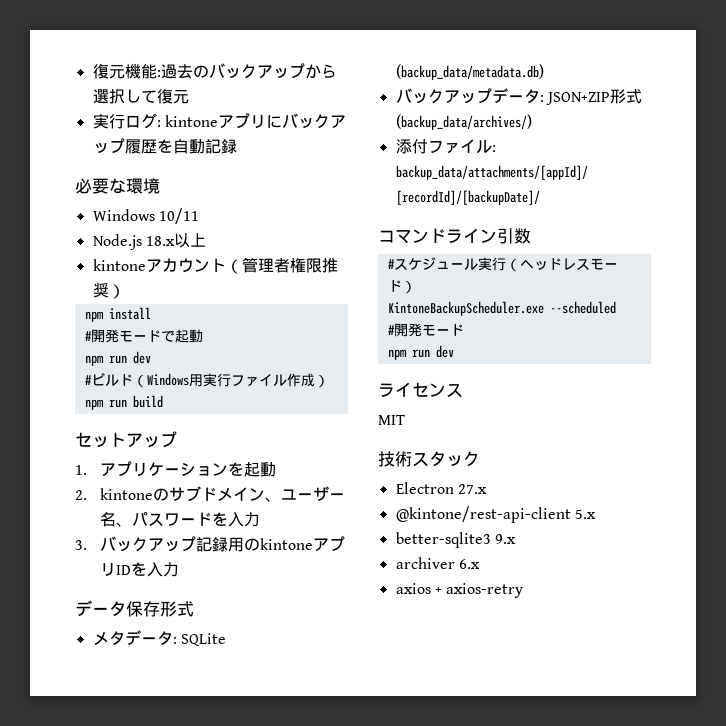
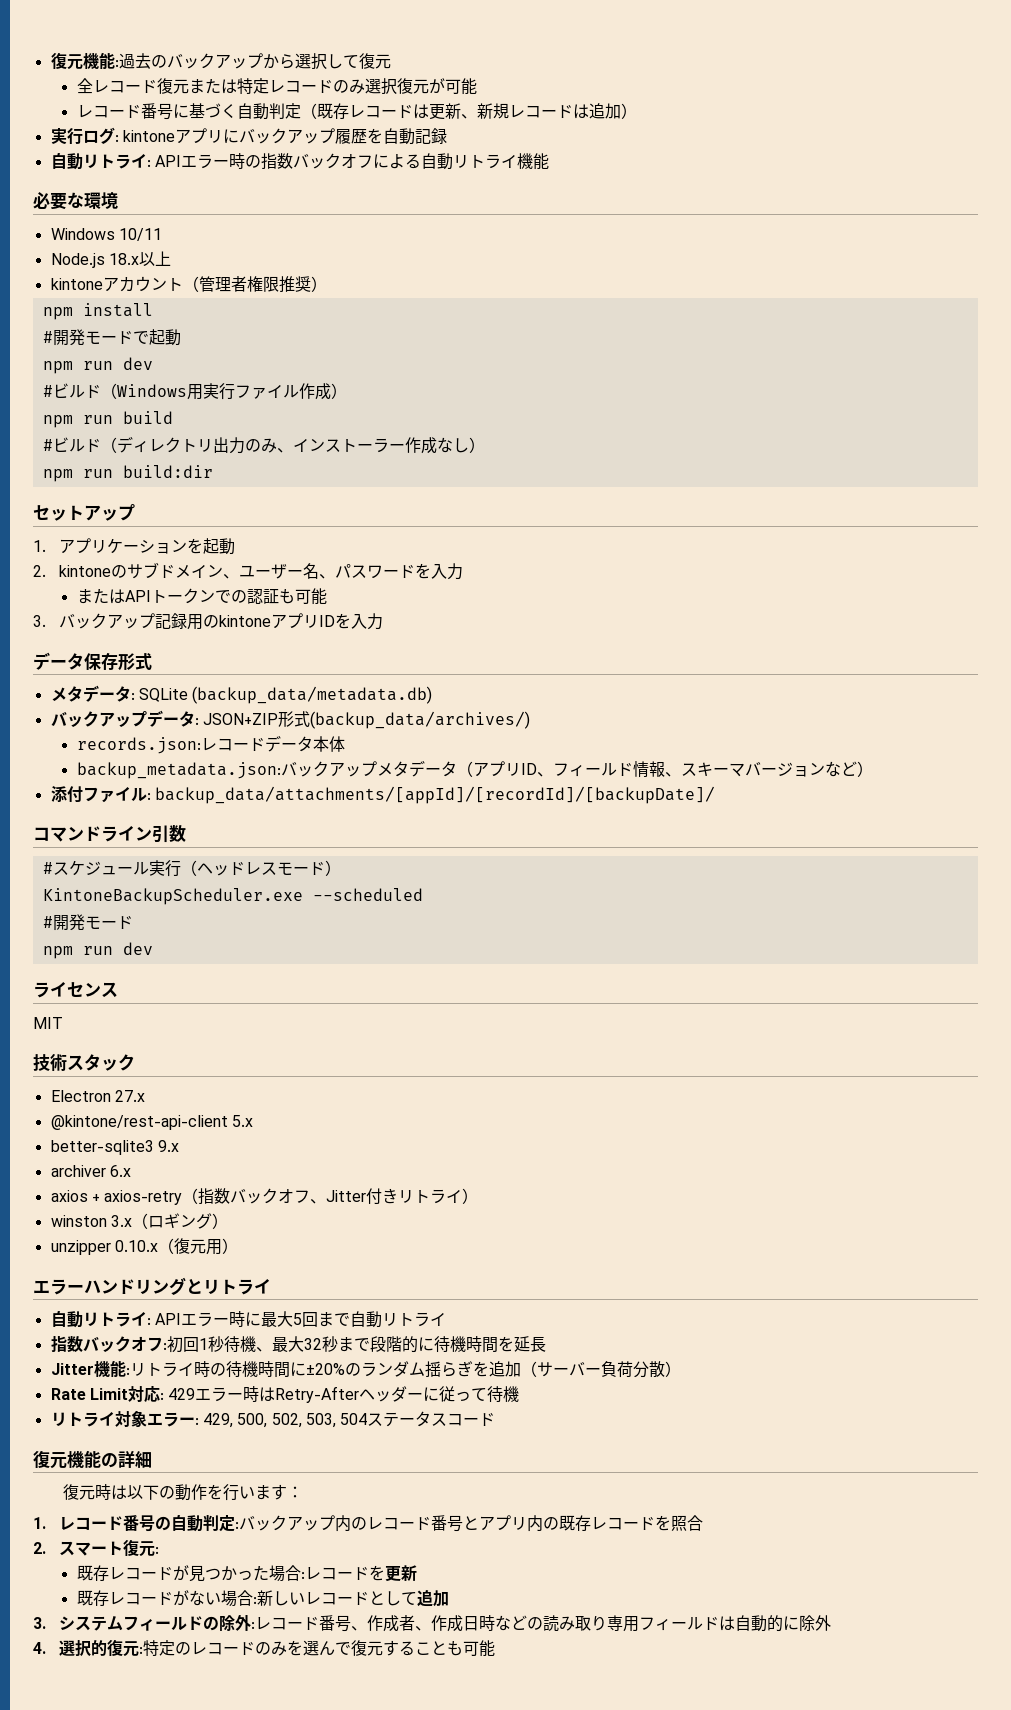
+ 全レコード復元または特定レコードのみ選択復元が可能
+ レコード番号に基づく自動判定（既存レコードは更新、新規レコードは追加）
+ 自動リトライ: APIエラー時の指数バックオフによる自動リトライ機能
+ #ビルド（ディレクトリ出力のみ、インストーラー作成なし）
+ npm run build:dir
+ またはAPIトークンでの認証も可能
+ records.json:レコードデータ本体
+ backup_metadata.json:バックアップメタデータ（アプリID、フィールド情報、スキーマバージョンなど）
- axios + axios-retry
+ axios + axios-retry（指数バックオフ、Jitter付きリトライ）
+ winston 3.x（ロギング）
+ unzipper 0.10.x（復元用）
+ エラーハンドリングとリトライ
+ 自動リトライ: APIエラー時に最大5回まで自動リトライ
+ 指数バックオフ:初回1秒待機、最大32秒まで段階的に待機時間を延長
+ Jitter機能:リトライ時の待機時間に±20%のランダム揺らぎを追加（サーバー負荷分散）
+ Rate Limit対応: 429エラー時はRetry-Afterヘッダーに従って待機
+ リトライ対象エラー: 429, 500, 502, 503, 504ステータスコード
+ 復元機能の詳細
+ 復元時は以下の動作を行います：
+ 1.レコード番号の自動判定:バックアップ内のレコード番号とアプリ内の既存レコードを照合
+ 2.スマート復元:
+ 既存レコードが見つかった場合:レコードを更新
+ 既存レコードがない場合:新しいレコードとして追加
+ 3.システムフィールドの除外:レコード番号、作成者、作成日時などの読み取り専用フィールドは自動的に除外
+ 4.選択的復元:特定のレコードのみを選んで復元することも可能

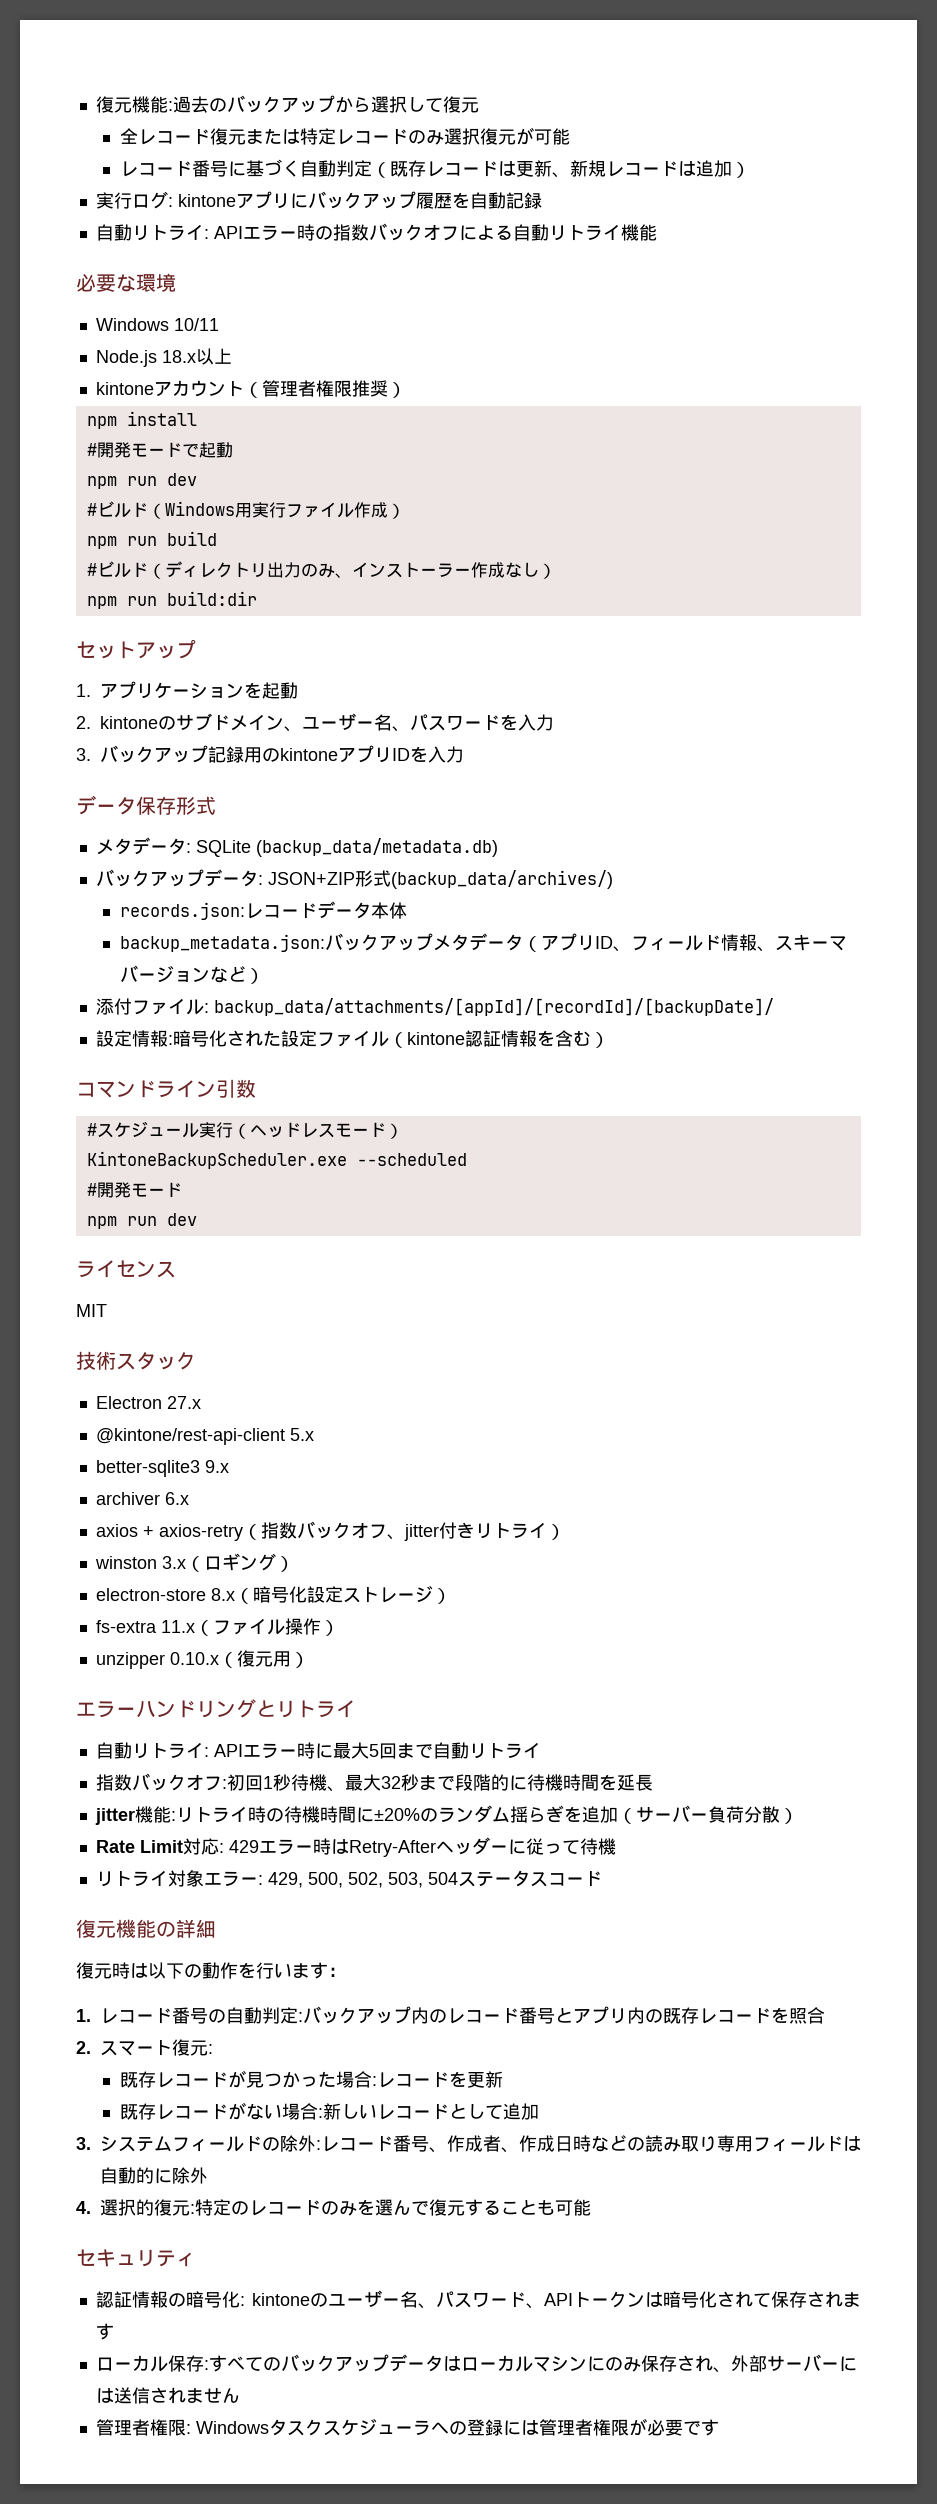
- またはAPIトークンでの認証も可能
+ 設定情報:暗号化された設定ファイル（kintone認証情報を含む）
- axios + axios-retry（指数バックオフ、Jitter付きリトライ）
+ axios + axios-retry（指数バックオフ、jitter付きリトライ）
+ electron-store 8.x（暗号化設定ストレージ）
+ fs-extra 11.x（ファイル操作）
- Jitter機能:リトライ時の待機時間に±20%のランダム揺らぎを追加（サーバー負荷分散）
+ jitter機能:リトライ時の待機時間に±20%のランダム揺らぎを追加（サーバー負荷分散）
+ セキュリティ
+ 認証情報の暗号化: kintoneのユーザー名、パスワード、APIトークンは暗号化されて保存されます
+ ローカル保存:すべてのバックアップデータはローカルマシンにのみ保存され、外部サーバーには送信されません
+ 管理者権限: Windowsタスクスケジューラへの登録には管理者権限が必要です

